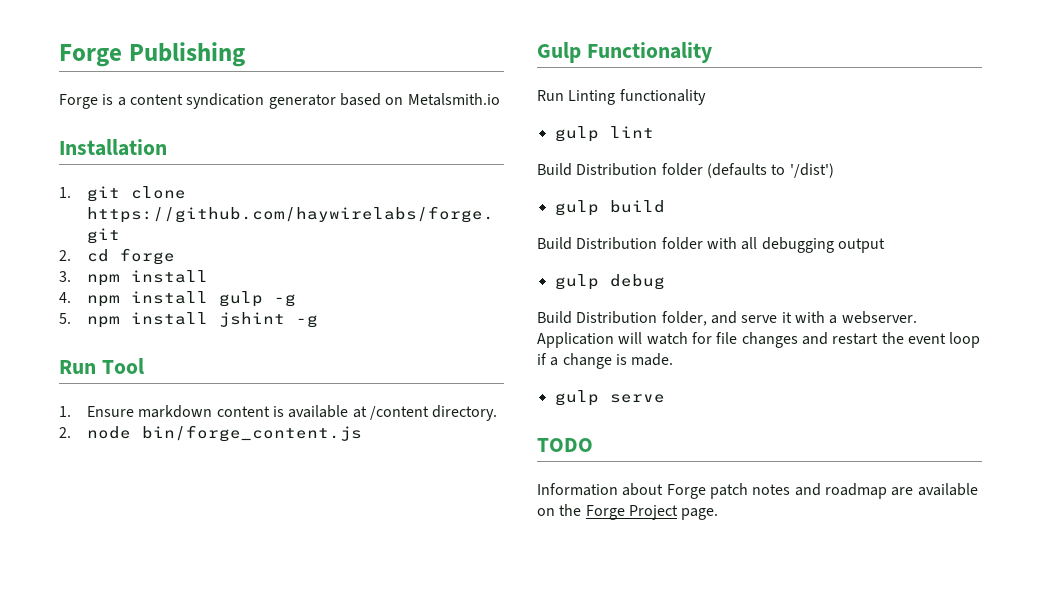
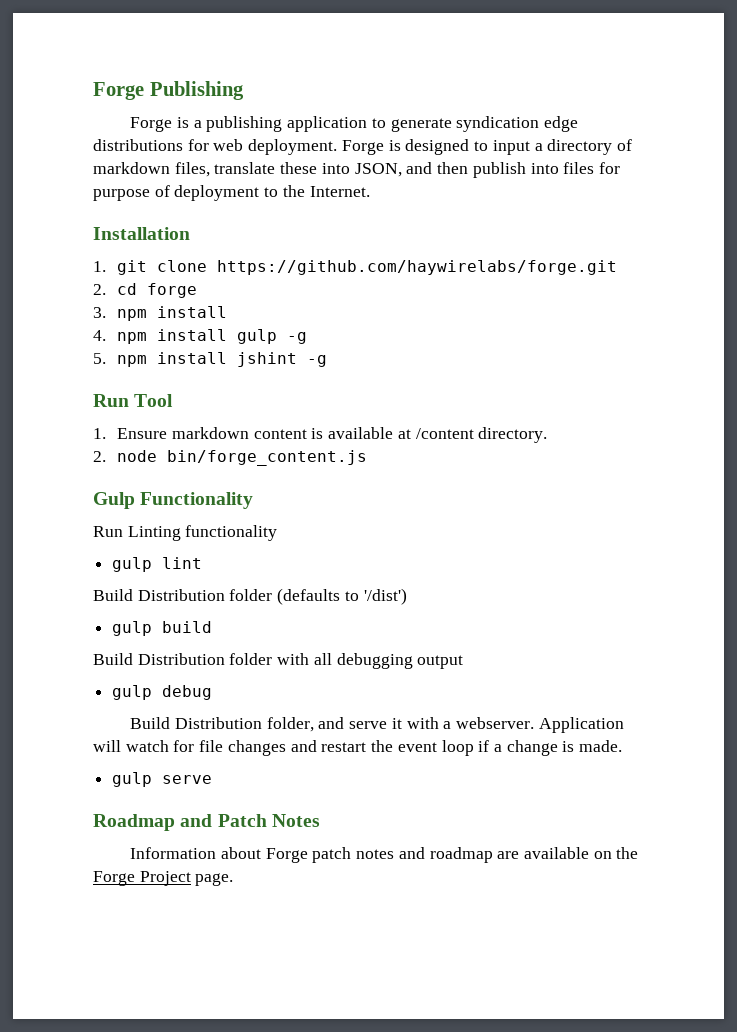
- Forge is a content syndication generator based on Metalsmith.io
+ Forge is a publishing application to generate syndication edge distributions for web deployment. Forge is designed to input a directory of markdown files, translate these into JSON, and then publish into files for purpose of deployment to the Internet.
- TODO
+ Roadmap and Patch Notes

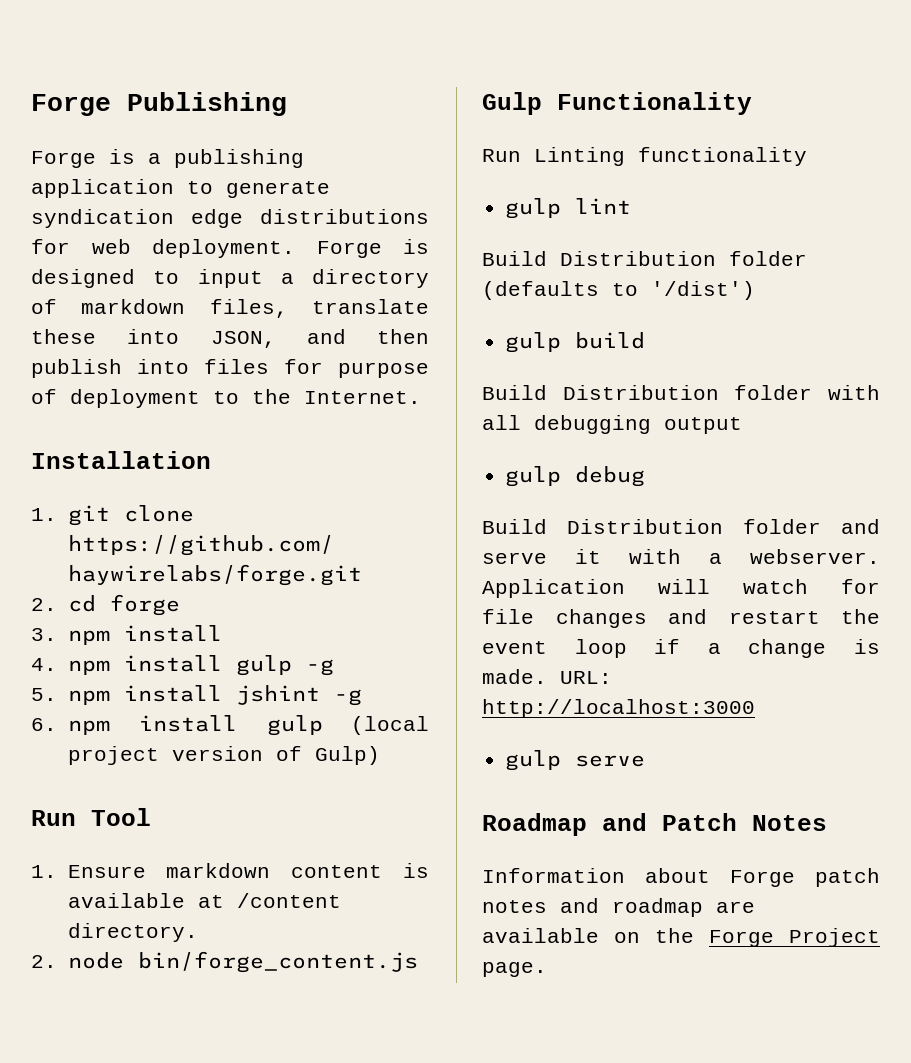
+ 6. npm install gulp (local project version of Gulp)
- Build Distribution folder, and serve it with a webserver.
+ Build Distribution folder and serve it with a webserver.
+ URL: http://localhost:3000

